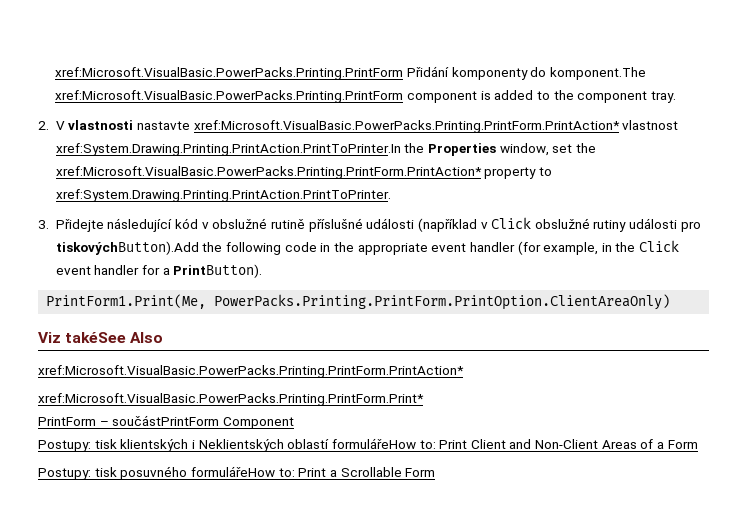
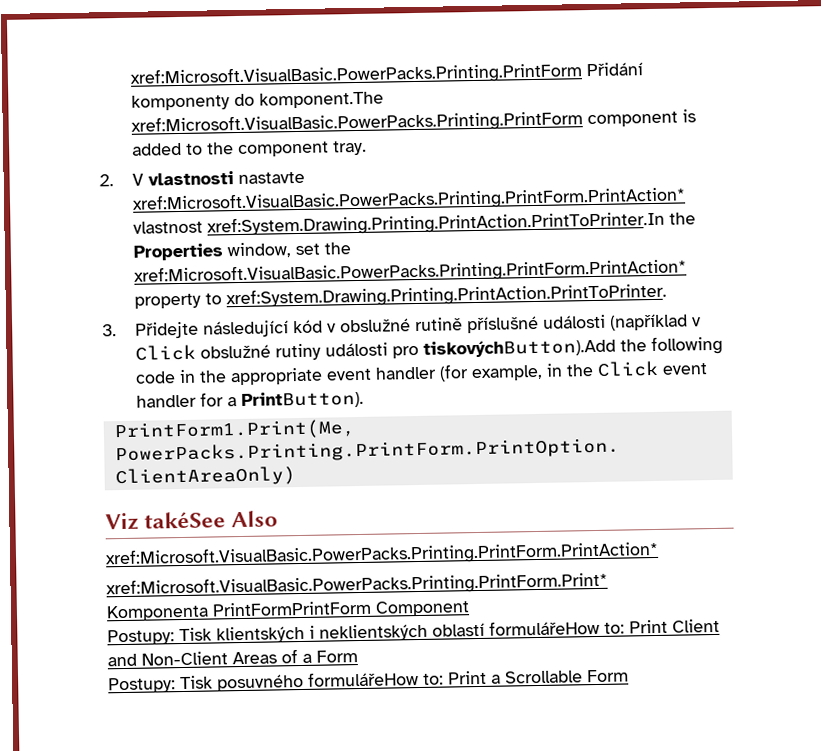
- PrintForm – součástPrintForm Component
+ Komponenta PrintFormPrintForm Component
- Postupy: tisk klientských i Neklientských oblastí formulářeHow to: Print Client and Non-Client Areas of a Form
+ Postupy: Tisk klientských i neklientských oblastí formulářeHow to: Print Client and Non-Client Areas of a Form
- Postupy: tisk posuvného formulářeHow to: Print a Scrollable Form
+ Postupy: Tisk posuvného formulářeHow to: Print a Scrollable Form

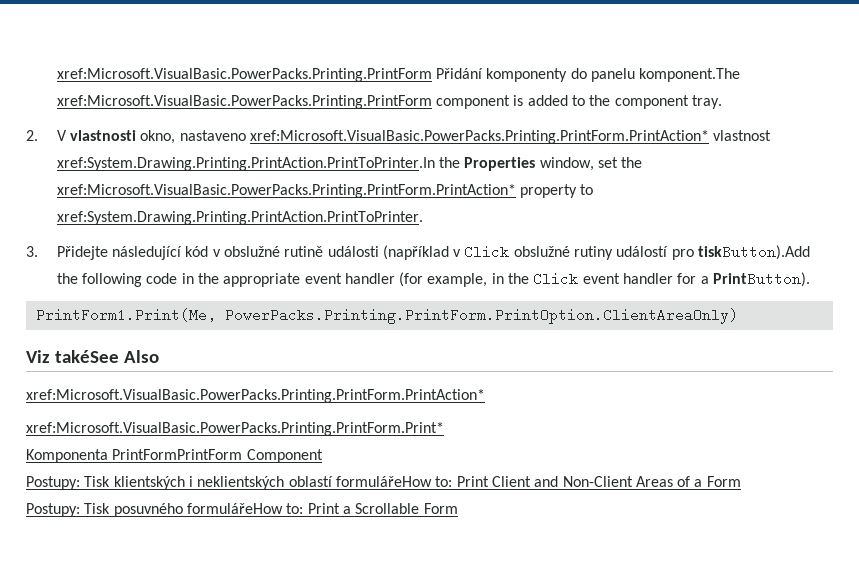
- xref:Microsoft.VisualBasic.PowerPacks.Printing.PrintForm Přidání komponenty do komponent.The xref:Microsoft.VisualBasic.PowerPacks.Printing.PrintForm component is added to the component tray.
+ xref:Microsoft.VisualBasic.PowerPacks.Printing.PrintForm Přidání komponenty do panelu komponent.The xref:Microsoft.VisualBasic.PowerPacks.Printing.PrintForm component is added to the component tray.
- 2. V vlastnosti nastavte xref:Microsoft.VisualBasic.PowerPacks.Printing.PrintForm.PrintAction* vlastnost xref:System.Drawing.Printing.PrintAction.PrintToPrinter.In the Properties window, set the xref:Microsoft.VisualBasic.PowerPacks.Printing.PrintForm.PrintAction* property to xref:System.Drawing.Printing.PrintAction.PrintToPrinter.
+ 2. V vlastnosti okno, nastaveno xref:Microsoft.VisualBasic.PowerPacks.Printing.PrintForm.PrintAction* vlastnost xref:System.Drawing.Printing.PrintAction.PrintToPrinter.In the Properties window, set the xref:Microsoft.VisualBasic.PowerPacks.Printing.PrintForm.PrintAction* property to xref:System.Drawing.Printing.PrintAction.PrintToPrinter.
- 3. Přidejte následující kód v obslužné rutině příslušné události (například v Click obslužné rutiny události pro tiskovýchButton).Add the following code in the appropriate event handler (for example, in the Click event handler for a PrintButton).
+ 3. Přidejte následující kód v obslužné rutině události (například v Click obslužné rutiny událostí pro tiskButton).Add the following code in the appropriate event handler (for example, in the Click event handler for a PrintButton).

